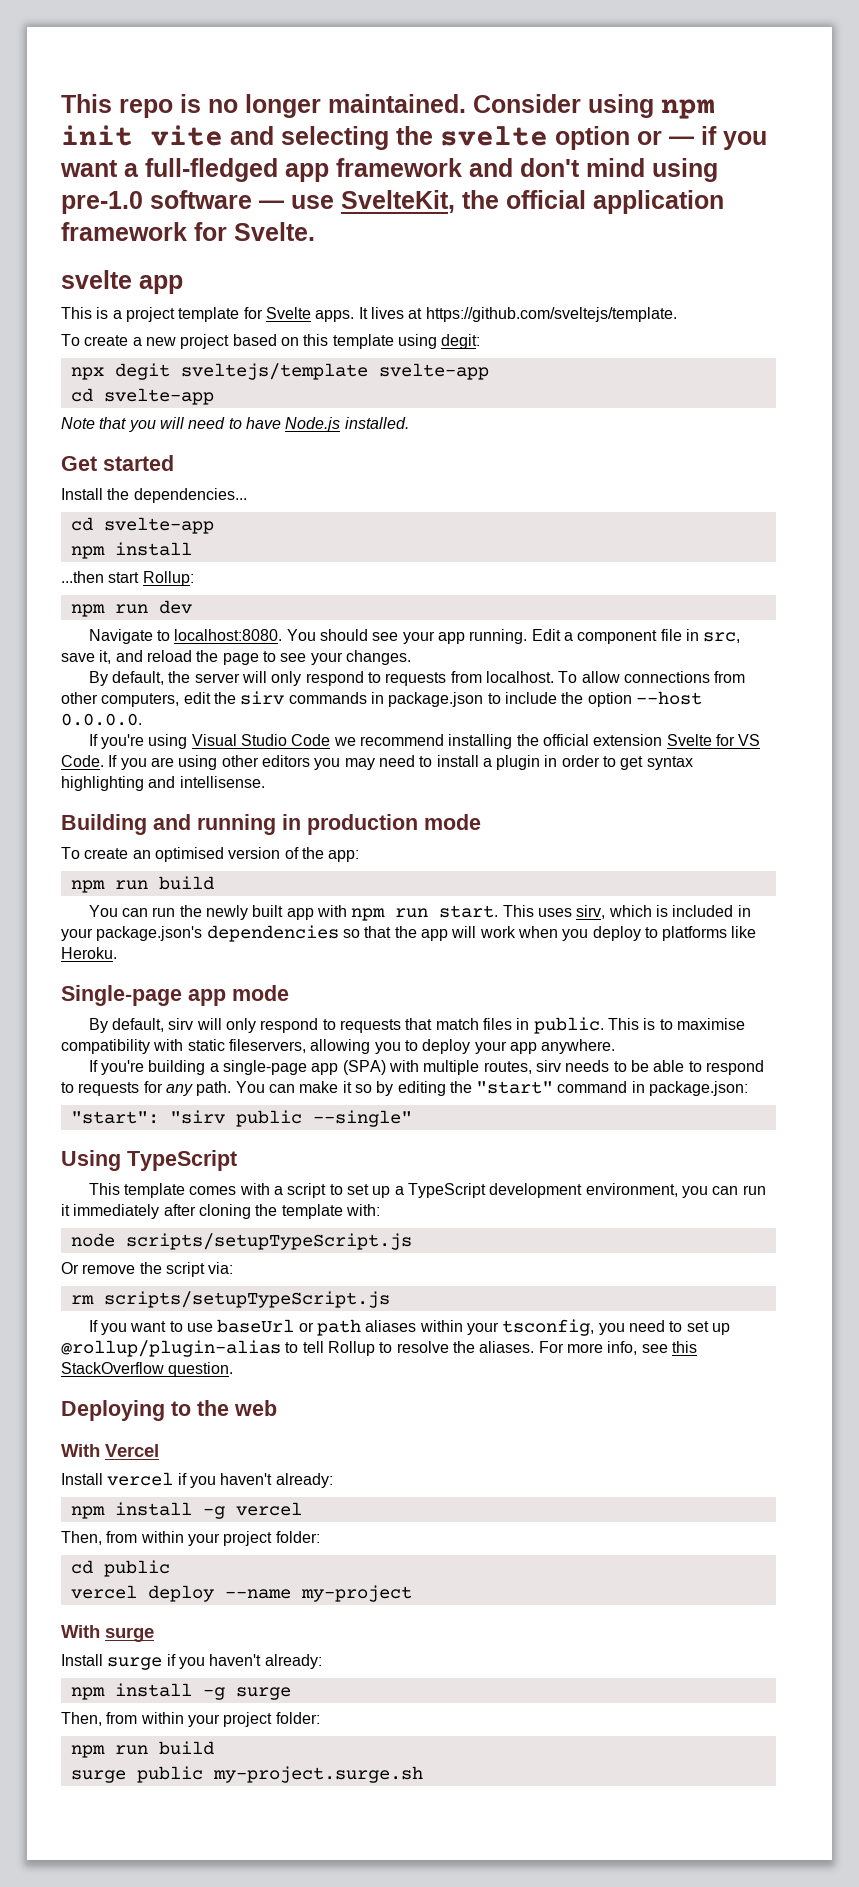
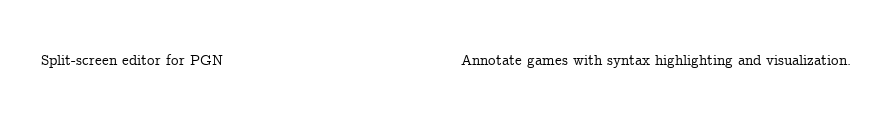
- This repo is no longer maintained. Consider using npm init vite and selecting the svelte option or — if you want a full-fledged app framework and don't mind using pre-1.0 software — use SvelteKit, the official application framework for Svelte.
- svelte app
- This is a project template for Svelte apps. It lives at https://github.com/sveltejs/template.
- To create a new project based on this template using degit:
- npx degit sveltejs/template svelte-app
- cd svelte-app
- Note that you will need to have Node.js installed.
- Get started
- Install the dependencies...
- cd svelte-app
- npm install
- ...then start Rollup:
- npm run dev
- Navigate to localhost:8080. You should see your app running. Edit a component file in src, save it, and reload the page to see your changes.
- By default, the server will only respond to requests from localhost. To allow connections from other computers, edit the sirv commands in package.json to include the option --host 0.0.0.0.
- If you're using Visual Studio Code we recommend installing the official extension Svelte for VS Code. If you are using other editors you may need to install a plugin in order to get syntax highlighting and intellisense.
- Building and running in production mode
- To create an optimised version of the app:
- npm run build
- You can run the newly built app with npm run start. This uses sirv, which is included in your package.json's dependencies so that the app will work when you deploy to platforms like Heroku.
- Single-page app mode
- By default, sirv will only respond to requests that match files in public. This is to maximise compatibility with static fileservers, allowing you to deploy your app anywhere.
- If you're building a single-page app (SPA) with multiple routes, sirv needs to be able to respond to requests for any path. You can make it so by editing the "start" command in package.json:
- "start": "sirv public --single"
- Using TypeScript
- This template comes with a script to set up a TypeScript development environment, you can run it immediately after cloning the template with:
- node scripts/setupTypeScript.js
- Or remove the script via:
- rm scripts/setupTypeScript.js
- If you want to use baseUrl or path aliases within your tsconfig, you need to set up @rollup/plugin-alias to tell Rollup to resolve the aliases. For more info, see this StackOverflow question.
- Deploying to the web
- With Vercel
- Install vercel if you haven't already:
- npm install -g vercel
- Then, from within your project folder:
- cd public
- vercel deploy --name my-project
- With surge
- Install surge if you haven't already:
- npm install -g surge
- Then, from within your project folder:
- npm run build
- surge public my-project.surge.sh
+ Split-screen editor for PGN
+ Annotate games with syntax highlighting and visualization.

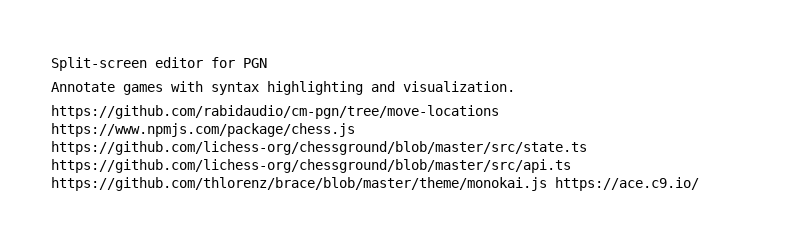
+ https://github.com/rabidaudio/cm-pgn/tree/move-locations https://www.npmjs.com/package/chess.js https://github.com/lichess-org/chessground/blob/master/src/state.ts https://github.com/lichess-org/chessground/blob/master/src/api.ts https://github.com/thlorenz/brace/blob/master/theme/monokai.js https://ace.c9.io/

